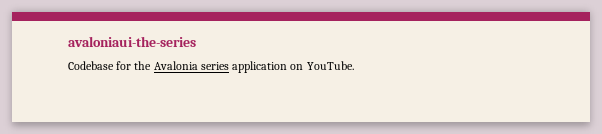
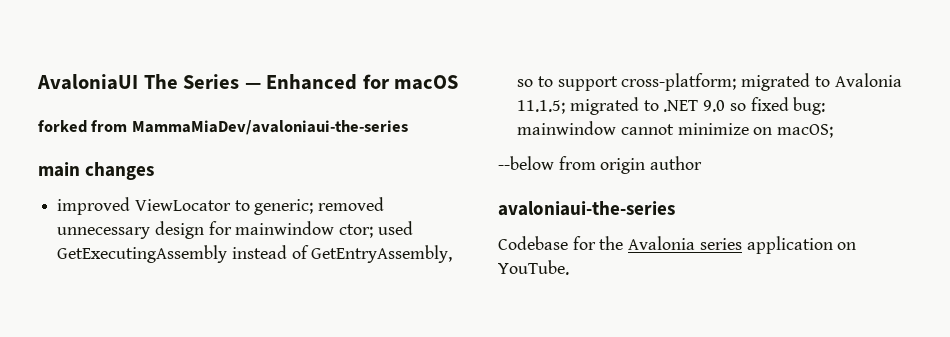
+ AvaloniaUI The Series — Enhanced for macOS
+ forked from MammaMiaDev/avaloniaui-the-series
+ main changes
+ improved ViewLocator to generic; removed unnecessary design for mainwindow ctor; used GetExecutingAssembly instead of GetEntryAssembly, so to support cross-platform; migrated to Avalonia 11.1.5; migrated to .NET 9.0 so fixed bug: mainwindow cannot minimize on macOS;
+ --below from origin author

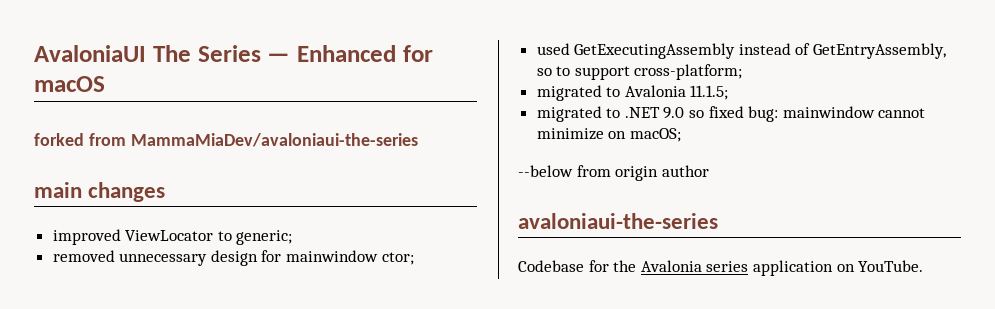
- improved ViewLocator to generic; removed unnecessary design for mainwindow ctor; used GetExecutingAssembly instead of GetEntryAssembly, so to support cross-platform; migrated to Avalonia 11.1.5; migrated to .NET 9.0 so fixed bug: mainwindow cannot minimize on macOS;
+ improved ViewLocator to generic;
+ removed unnecessary design for mainwindow ctor;
+ used GetExecutingAssembly instead of GetEntryAssembly, so to support cross-platform;
+ migrated to Avalonia 11.1.5;
+ migrated to .NET 9.0 so fixed bug: mainwindow cannot minimize on macOS;

